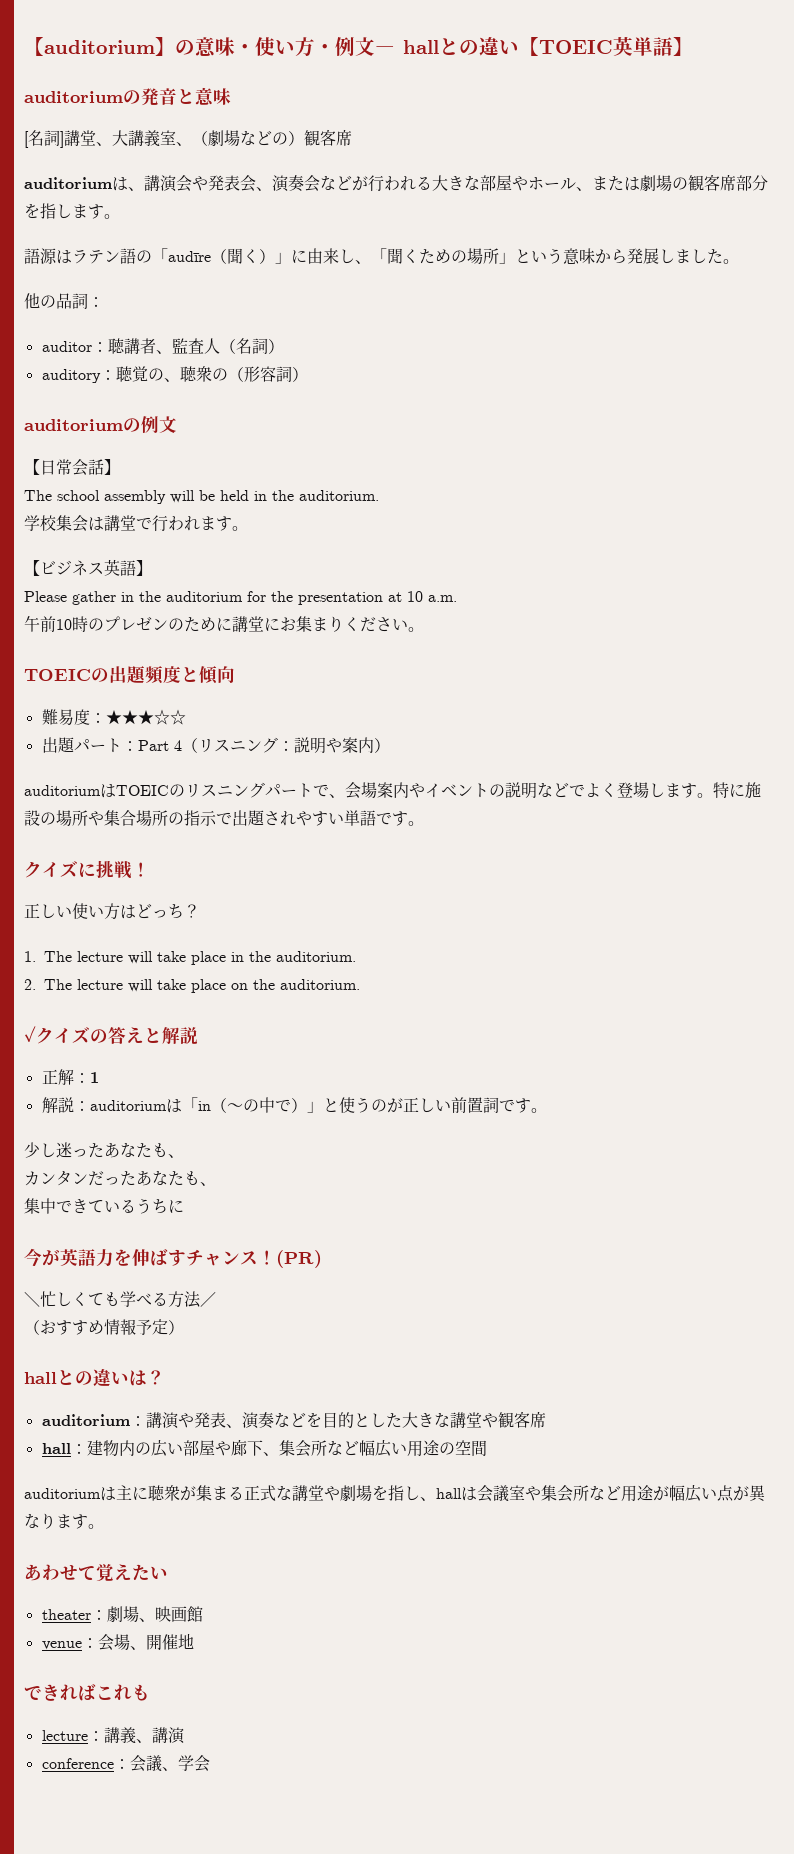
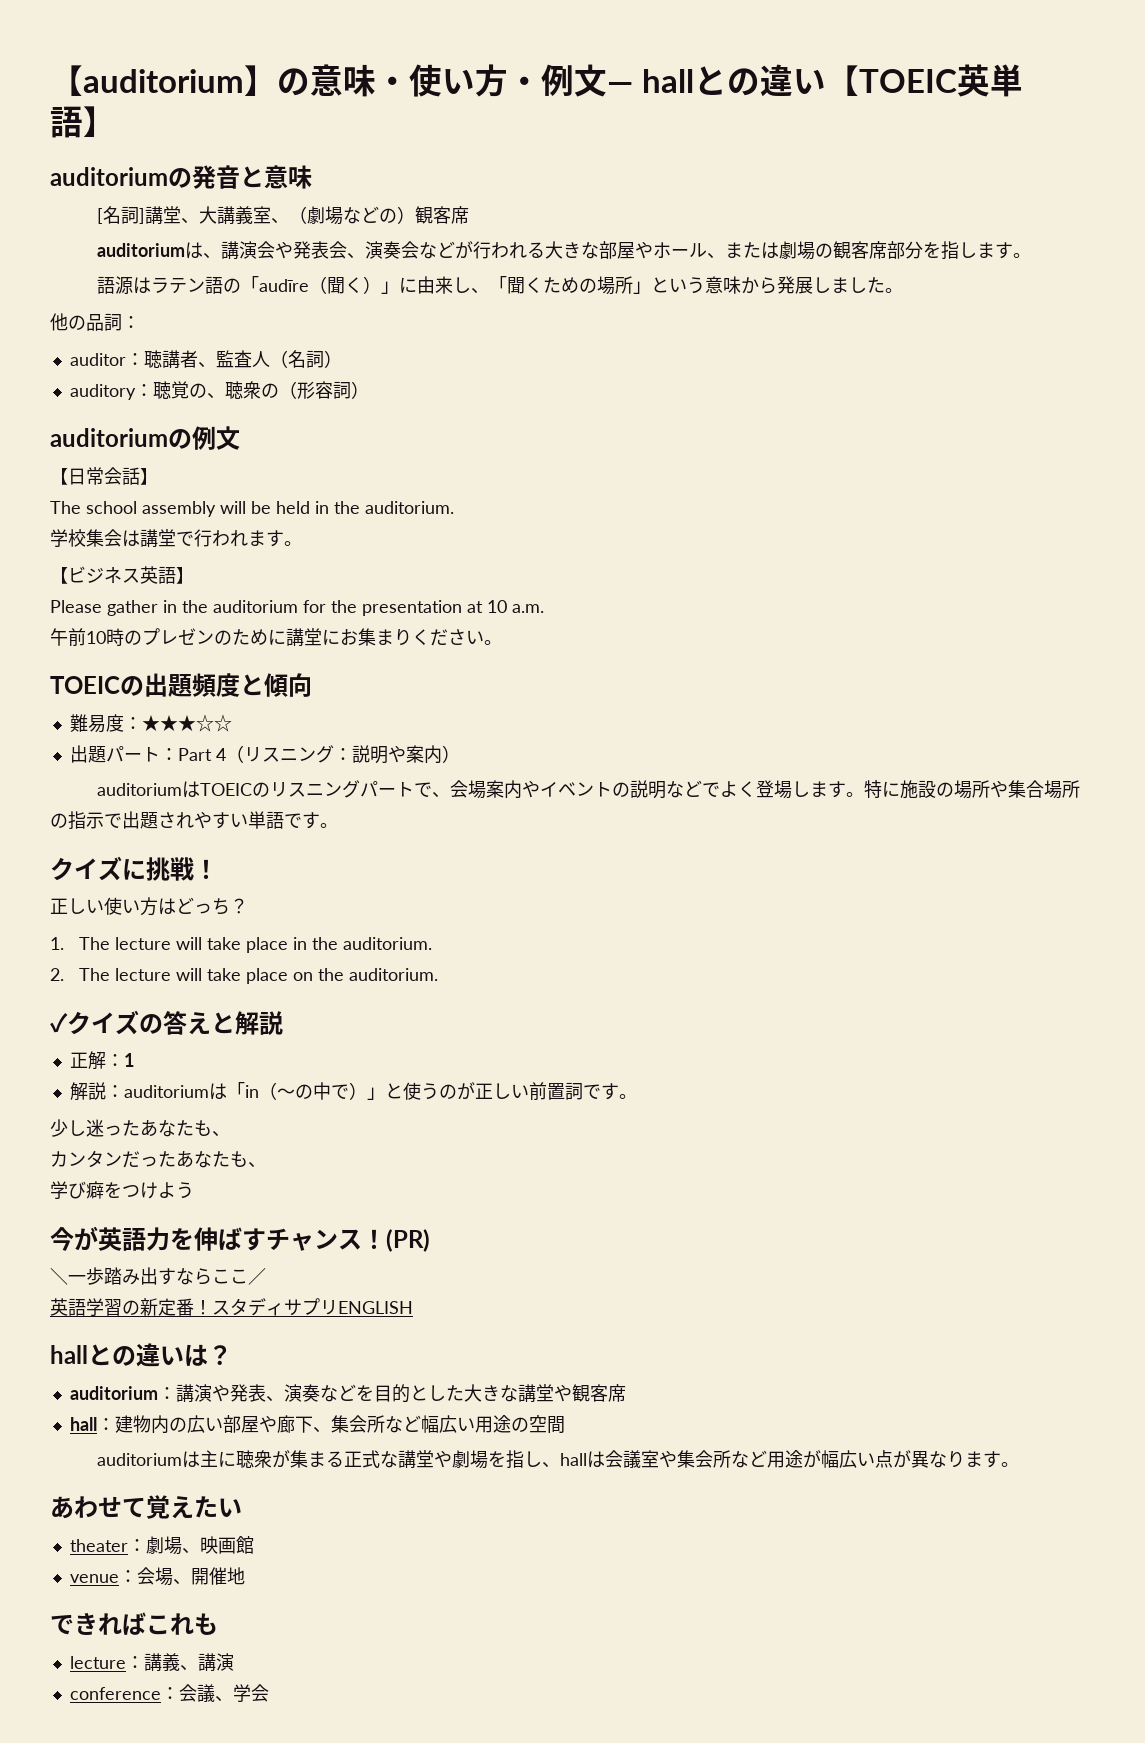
- 集中できているうちに
+ 学び癖をつけよう
- ＼忙しくても学べる方法／
- （おすすめ情報予定）
+ ＼一歩踏み出すならここ／
+ 英語学習の新定番！スタディサプリENGLISH

